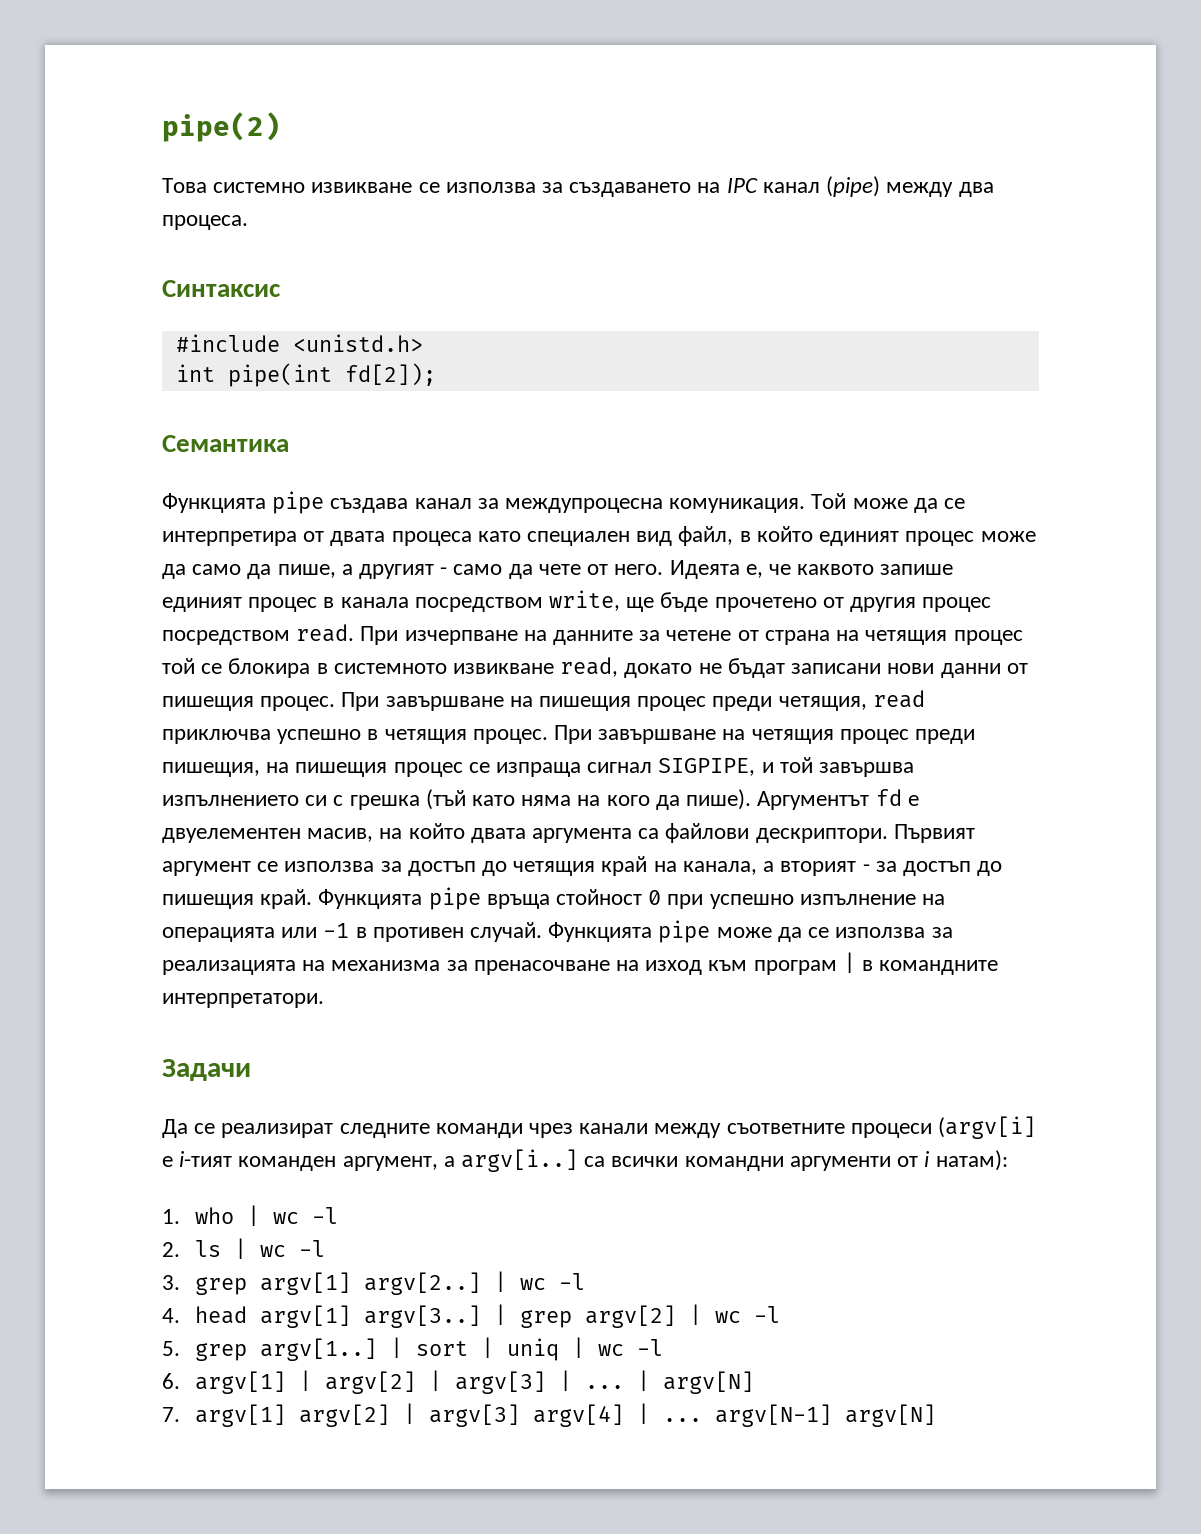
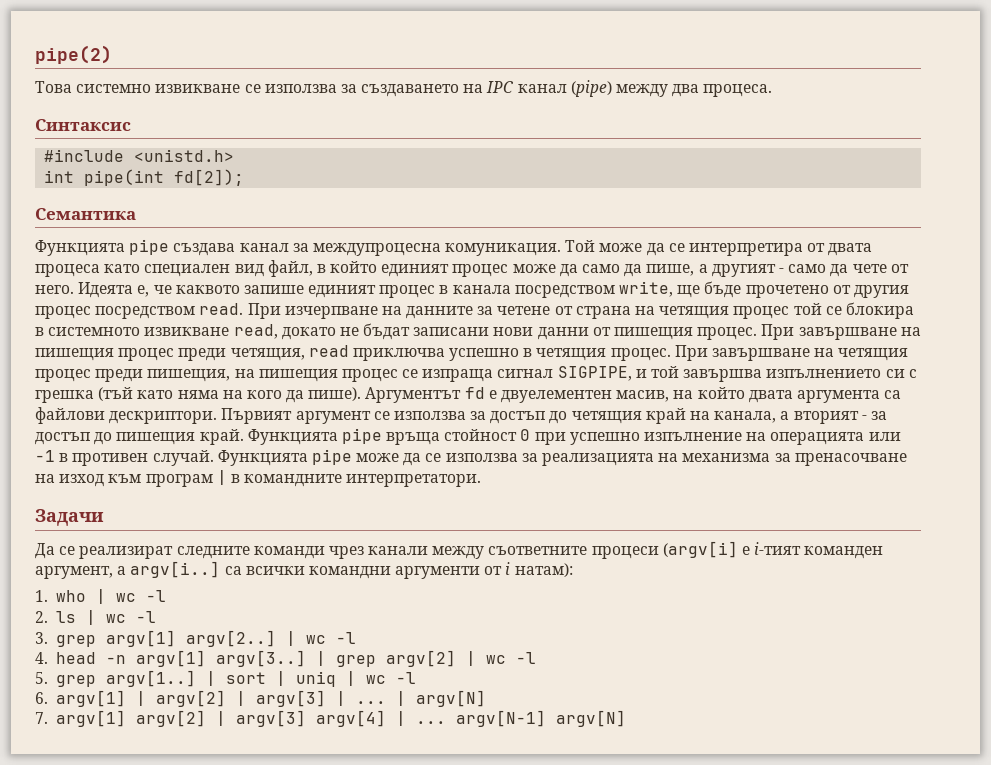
- 4. head argv[1] argv[3..]
+ 4. head -n argv[1] argv[3..]

